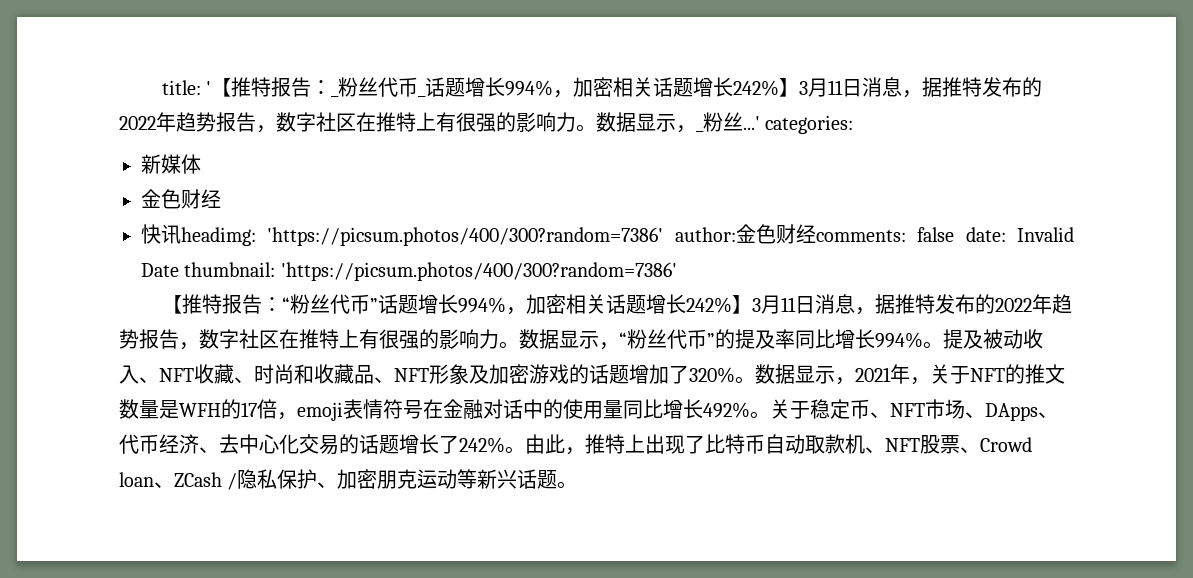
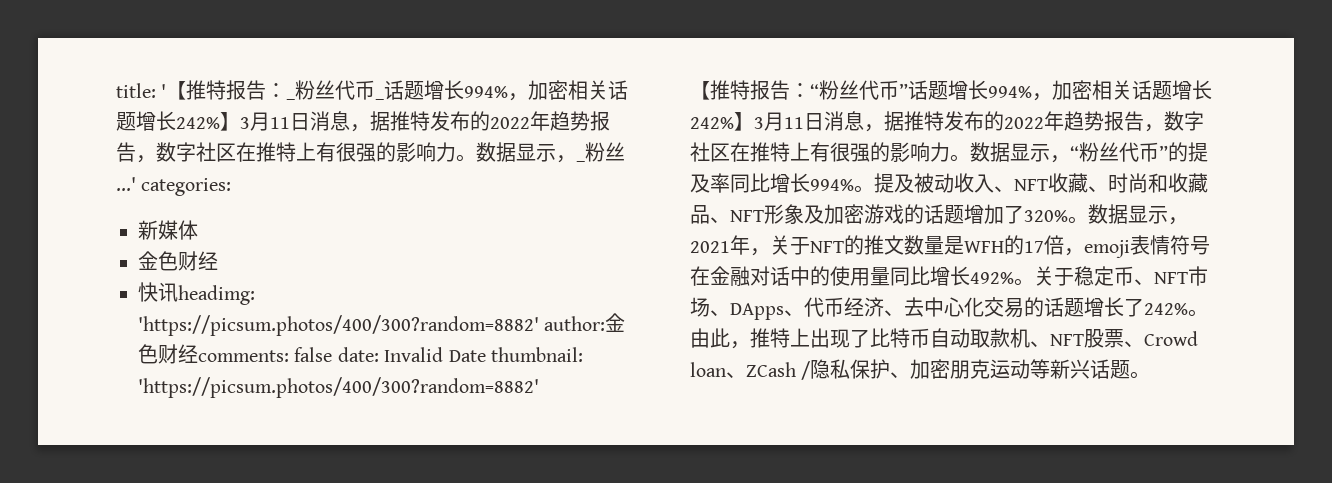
- 快讯headimg: 'https://picsum.photos/400/300?random=7386' author:金色财经comments: false date: Invalid Date thumbnail: 'https://picsum.photos/400/300?random=7386'
+ 快讯headimg: 'https://picsum.photos/400/300?random=8882' author:金色财经comments: false date: Invalid Date thumbnail: 'https://picsum.photos/400/300?random=8882'

